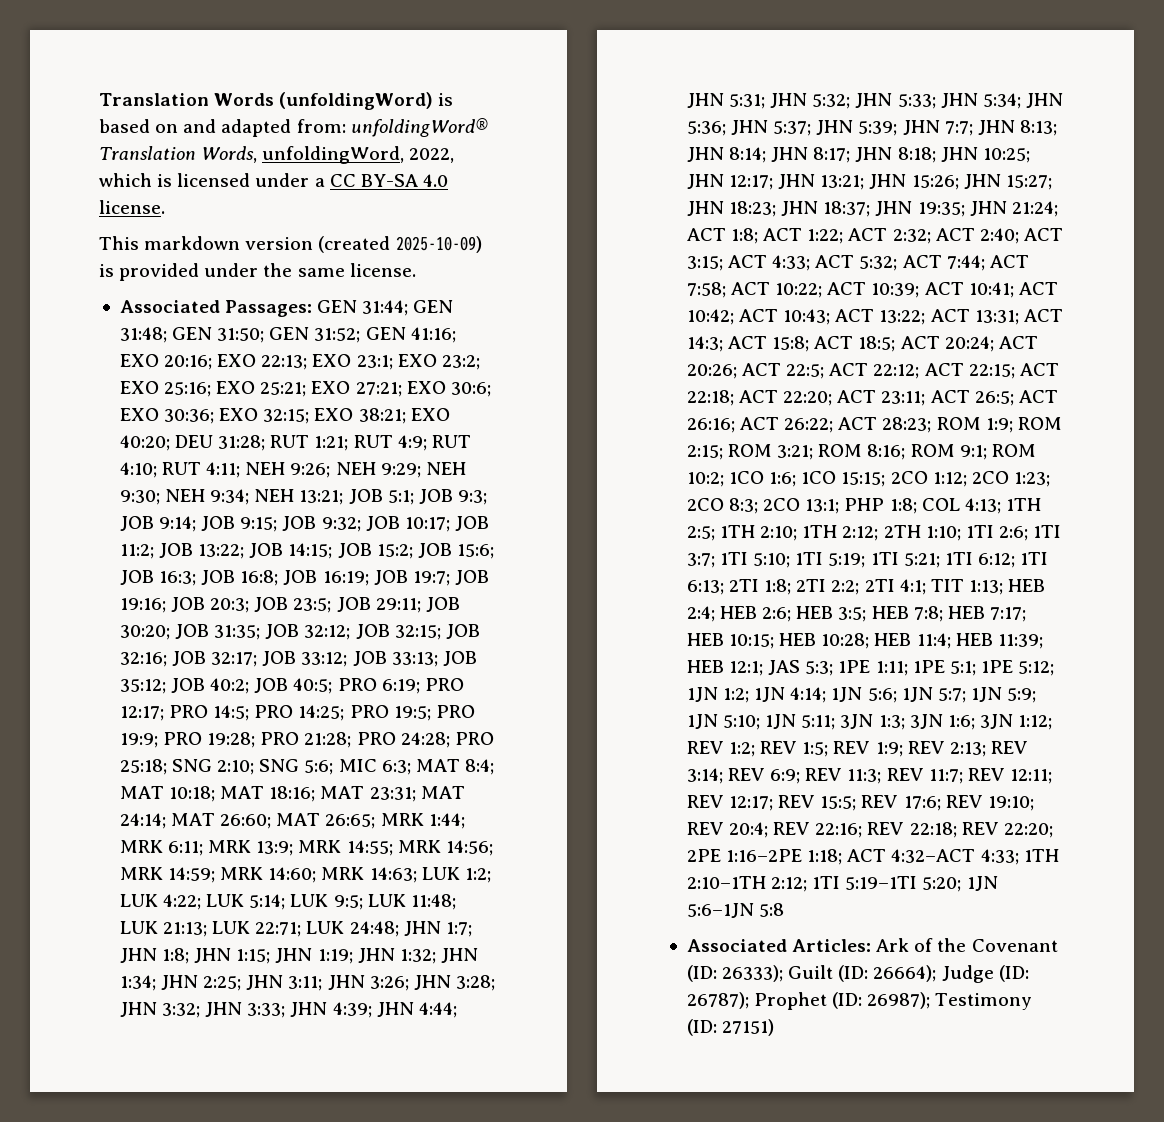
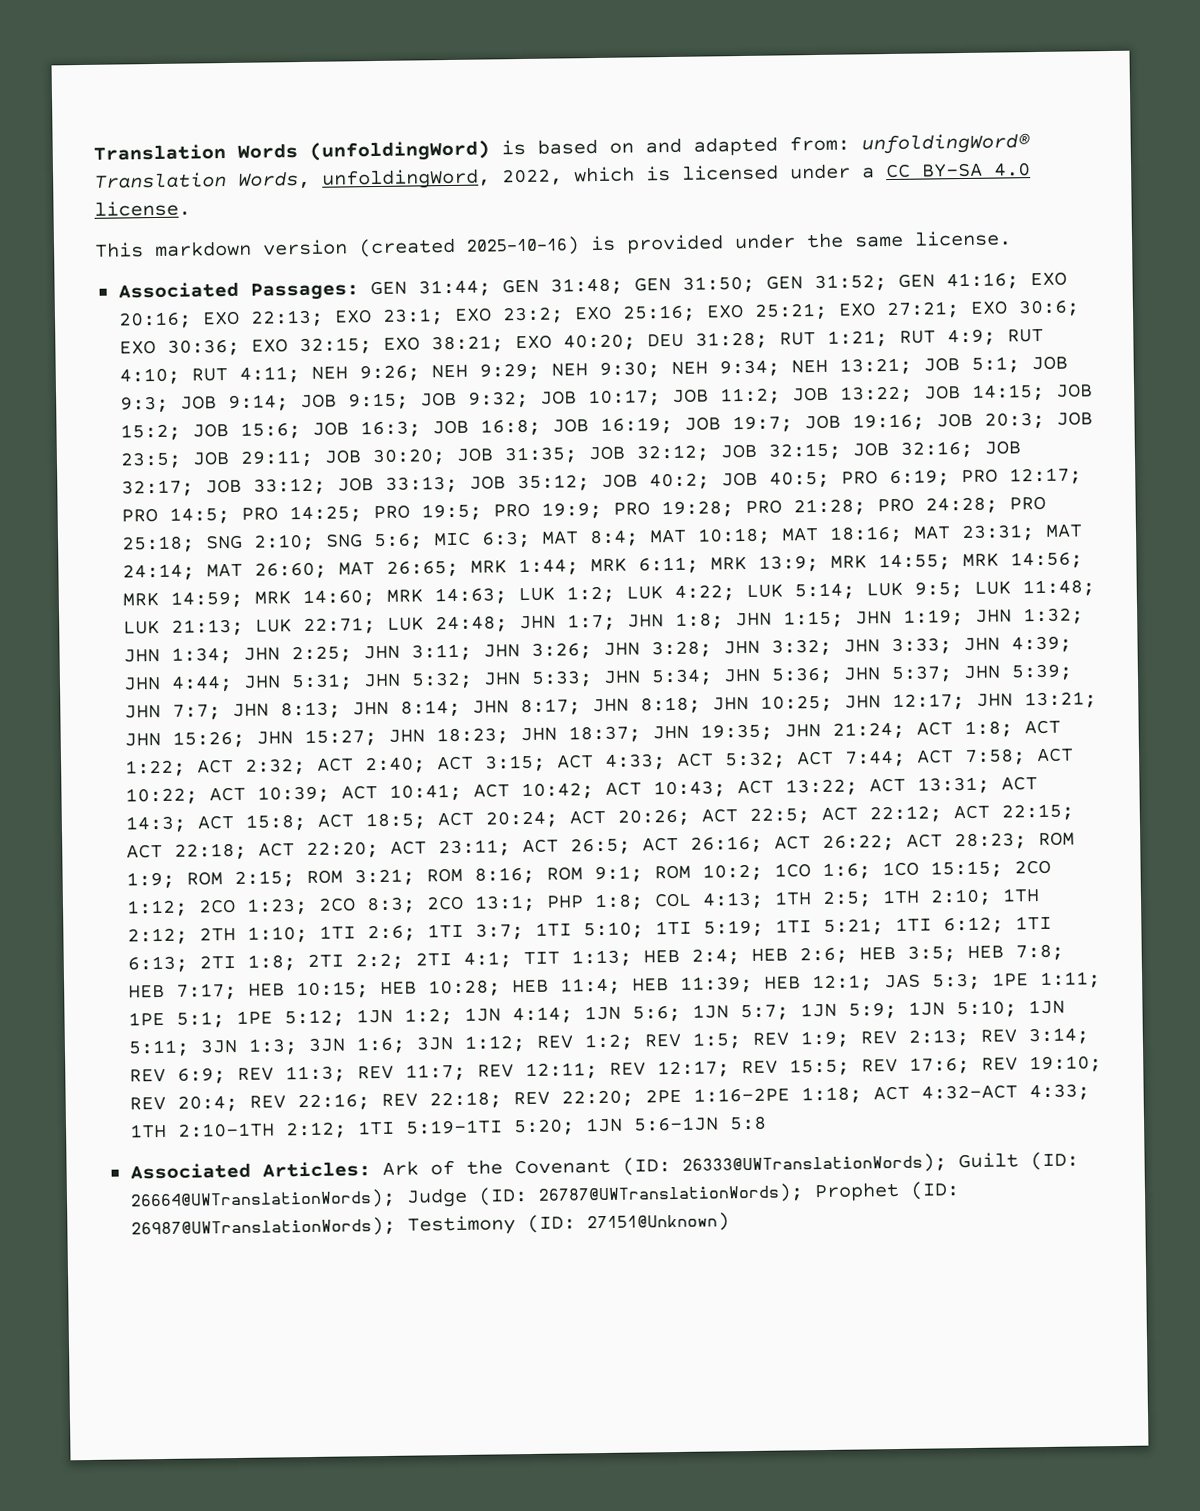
- This markdown version (created 2025-10-09) is provided under the same license.
+ This markdown version (created 2025-10-16) is provided under the same license.
- Associated Articles: Ark of the Covenant (ID: 26333); Guilt (ID: 26664); Judge (ID: 26787); Prophet (ID: 26987); Testimony (ID: 27151)
+ Associated Articles: Ark of the Covenant (ID: 26333@UWTranslationWords); Guilt (ID: 26664@UWTranslationWords); Judge (ID: 26787@UWTranslationWords); Prophet (ID: 26987@UWTranslationWords); Testimony (ID: 27151@Unknown)

